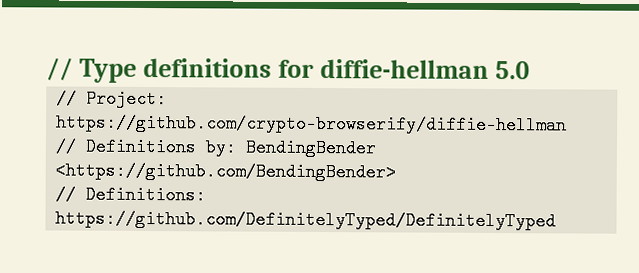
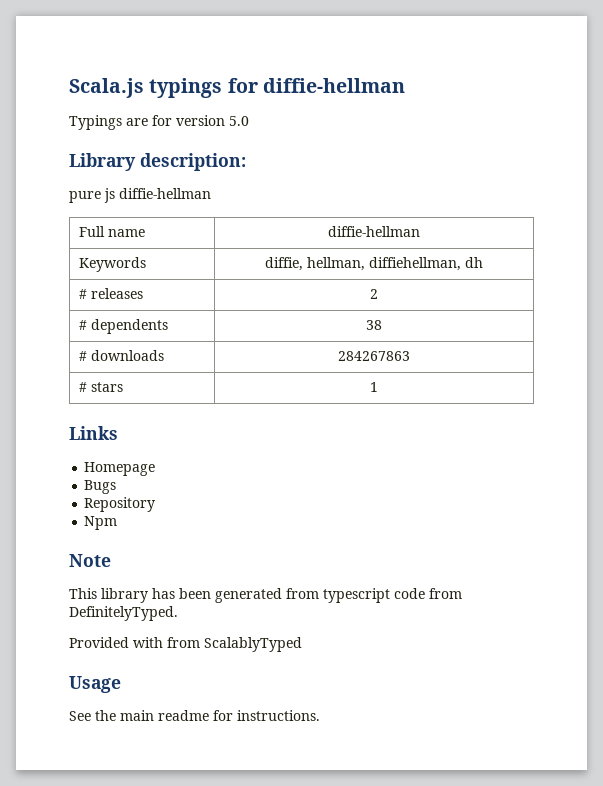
- // Type definitions for diffie-hellman 5.0
- // Project: https://github.com/crypto-browserify/diffie-hellman
- // Definitions by: BendingBender <https://github.com/BendingBender>
- // Definitions: https://github.com/DefinitelyTyped/DefinitelyTyped
+ Scala.js typings for diffie-hellman
+ Typings are for version 5.0
+ Library description:
+ pure js diffie-hellman
+ Full name | diffie-hellman
+ Keywords | diffie, hellman, diffiehellman, dh
+ # releases | 2
+ # dependents | 38
+ # downloads | 284267863
+ # stars | 1
+ Links
+ Homepage
+ Bugs
+ Repository
+ Npm
+ Note
+ This library has been generated from typescript code from DefinitelyTyped.
+ Provided with from ScalablyTyped
+ Usage
+ See the main readme for instructions.

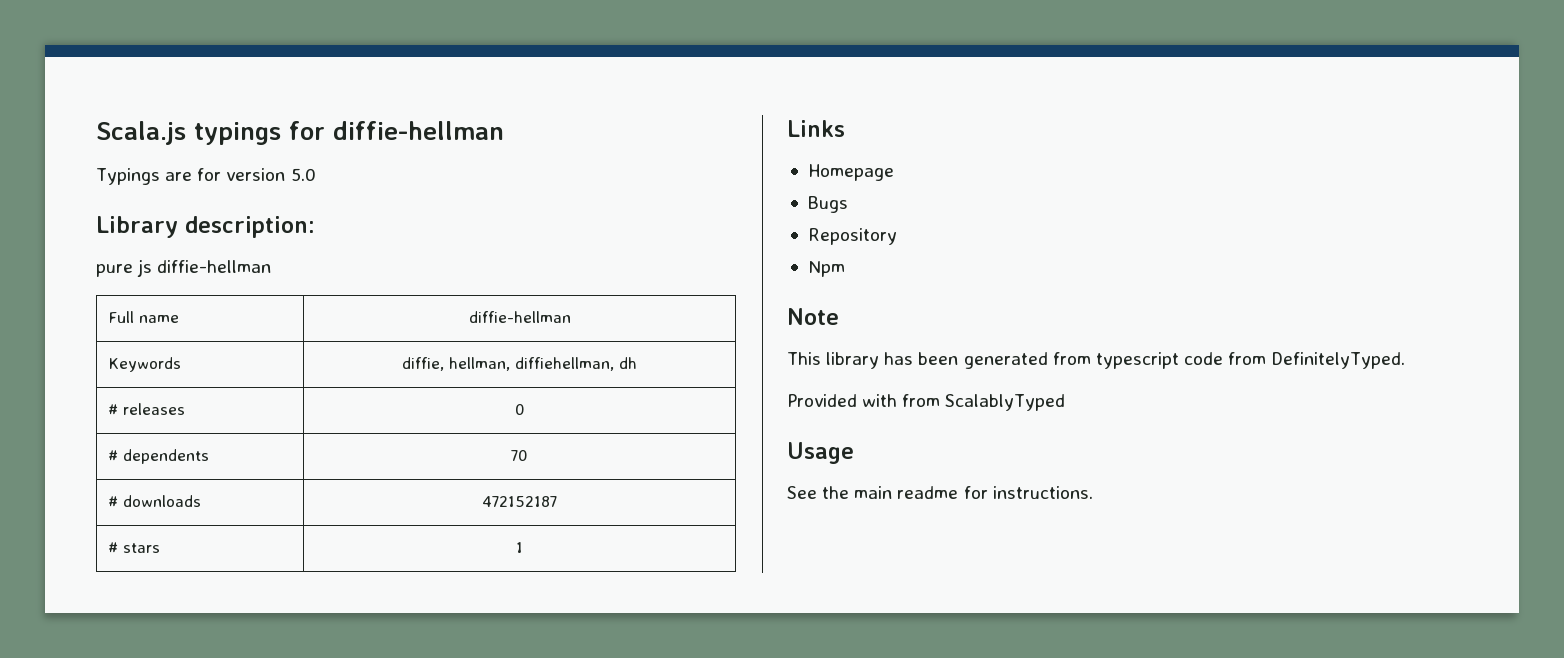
- # releases | 2
+ # releases | 0
- # dependents | 38
+ # dependents | 70
- # downloads | 284267863
+ # downloads | 472152187

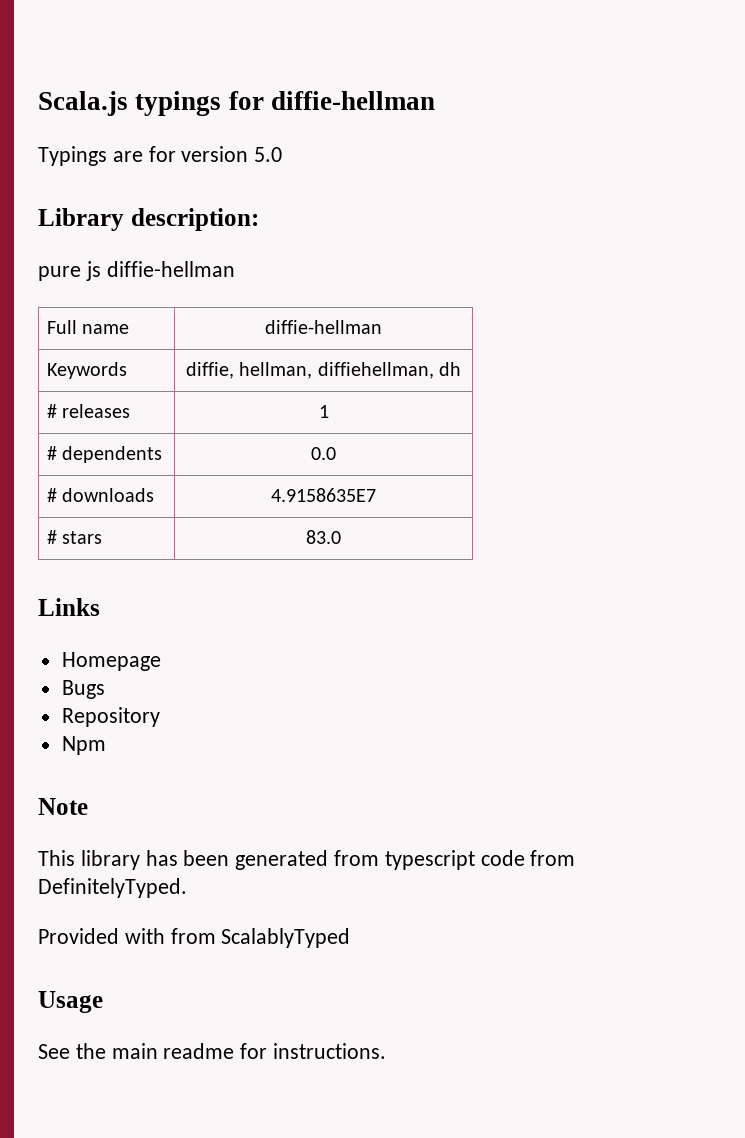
- # releases | 0
+ # releases | 1
- # dependents | 70
+ # dependents | 0.0
- # downloads | 472152187
+ # downloads | 4.9158635E7
- # stars | 1
+ # stars | 83.0

